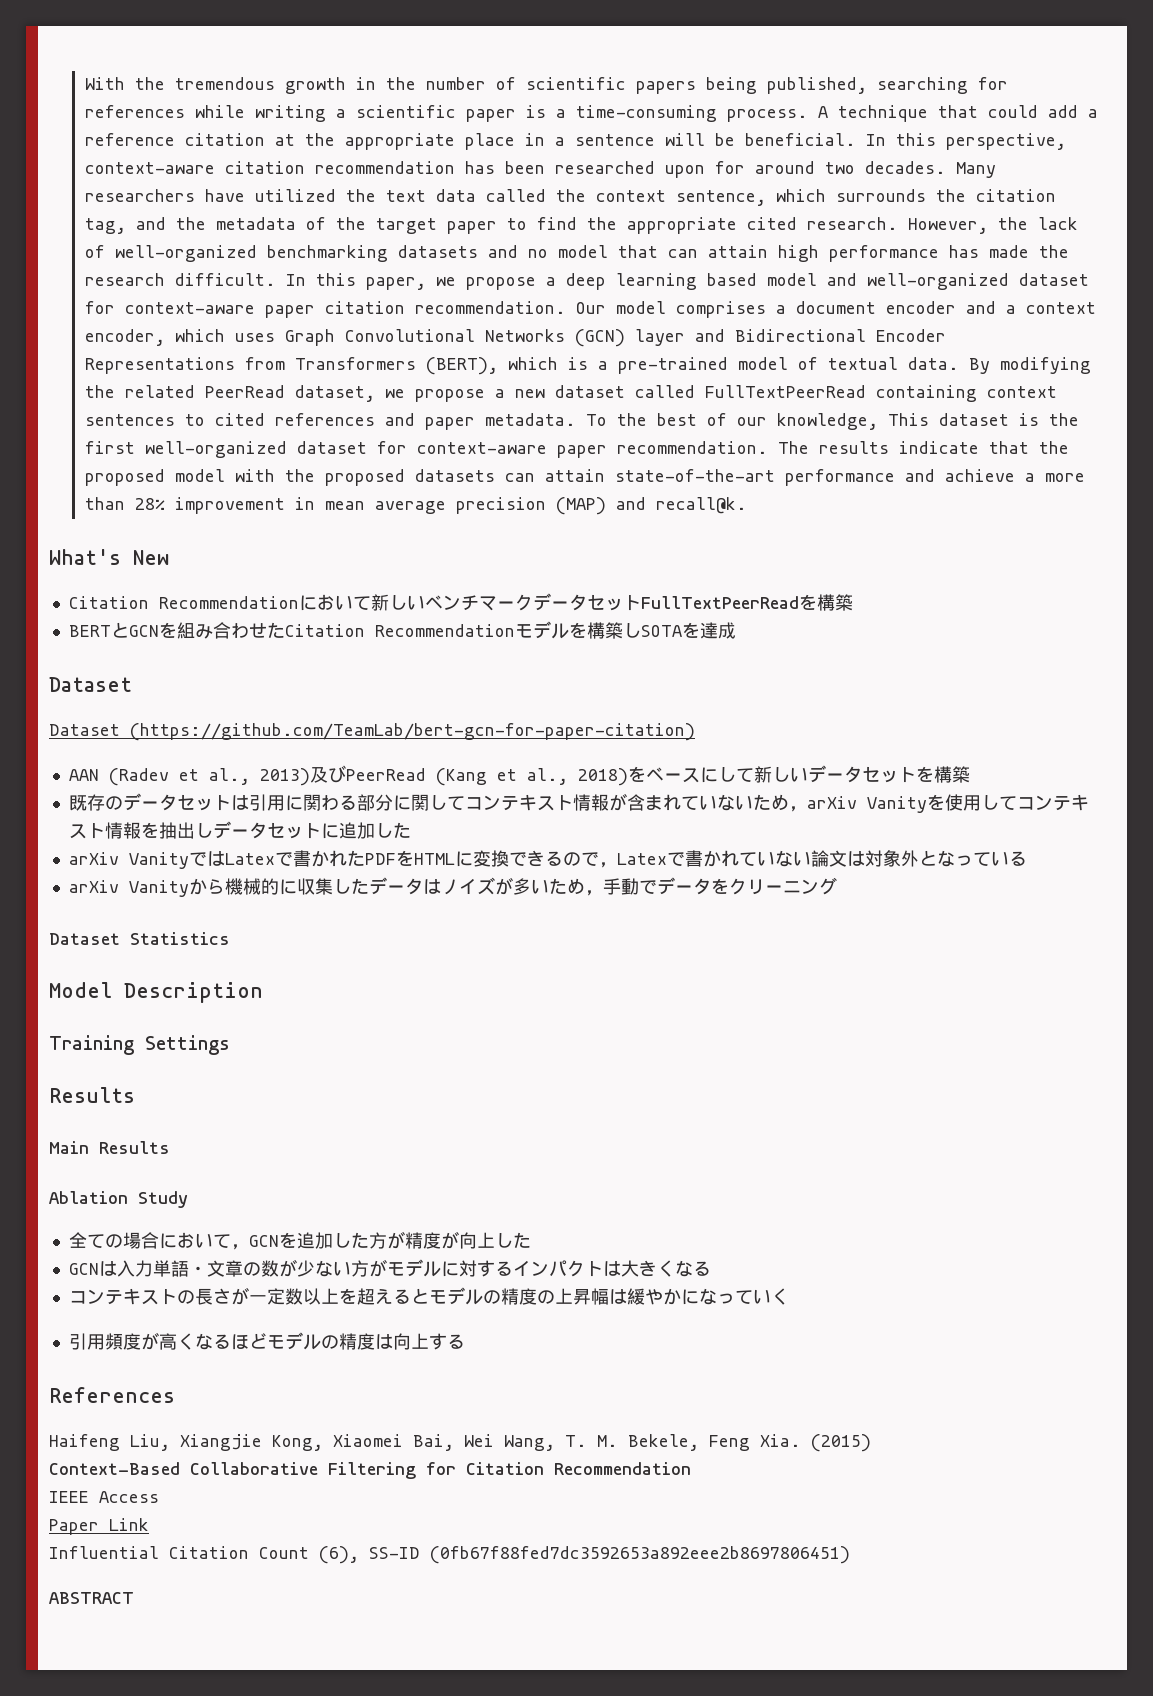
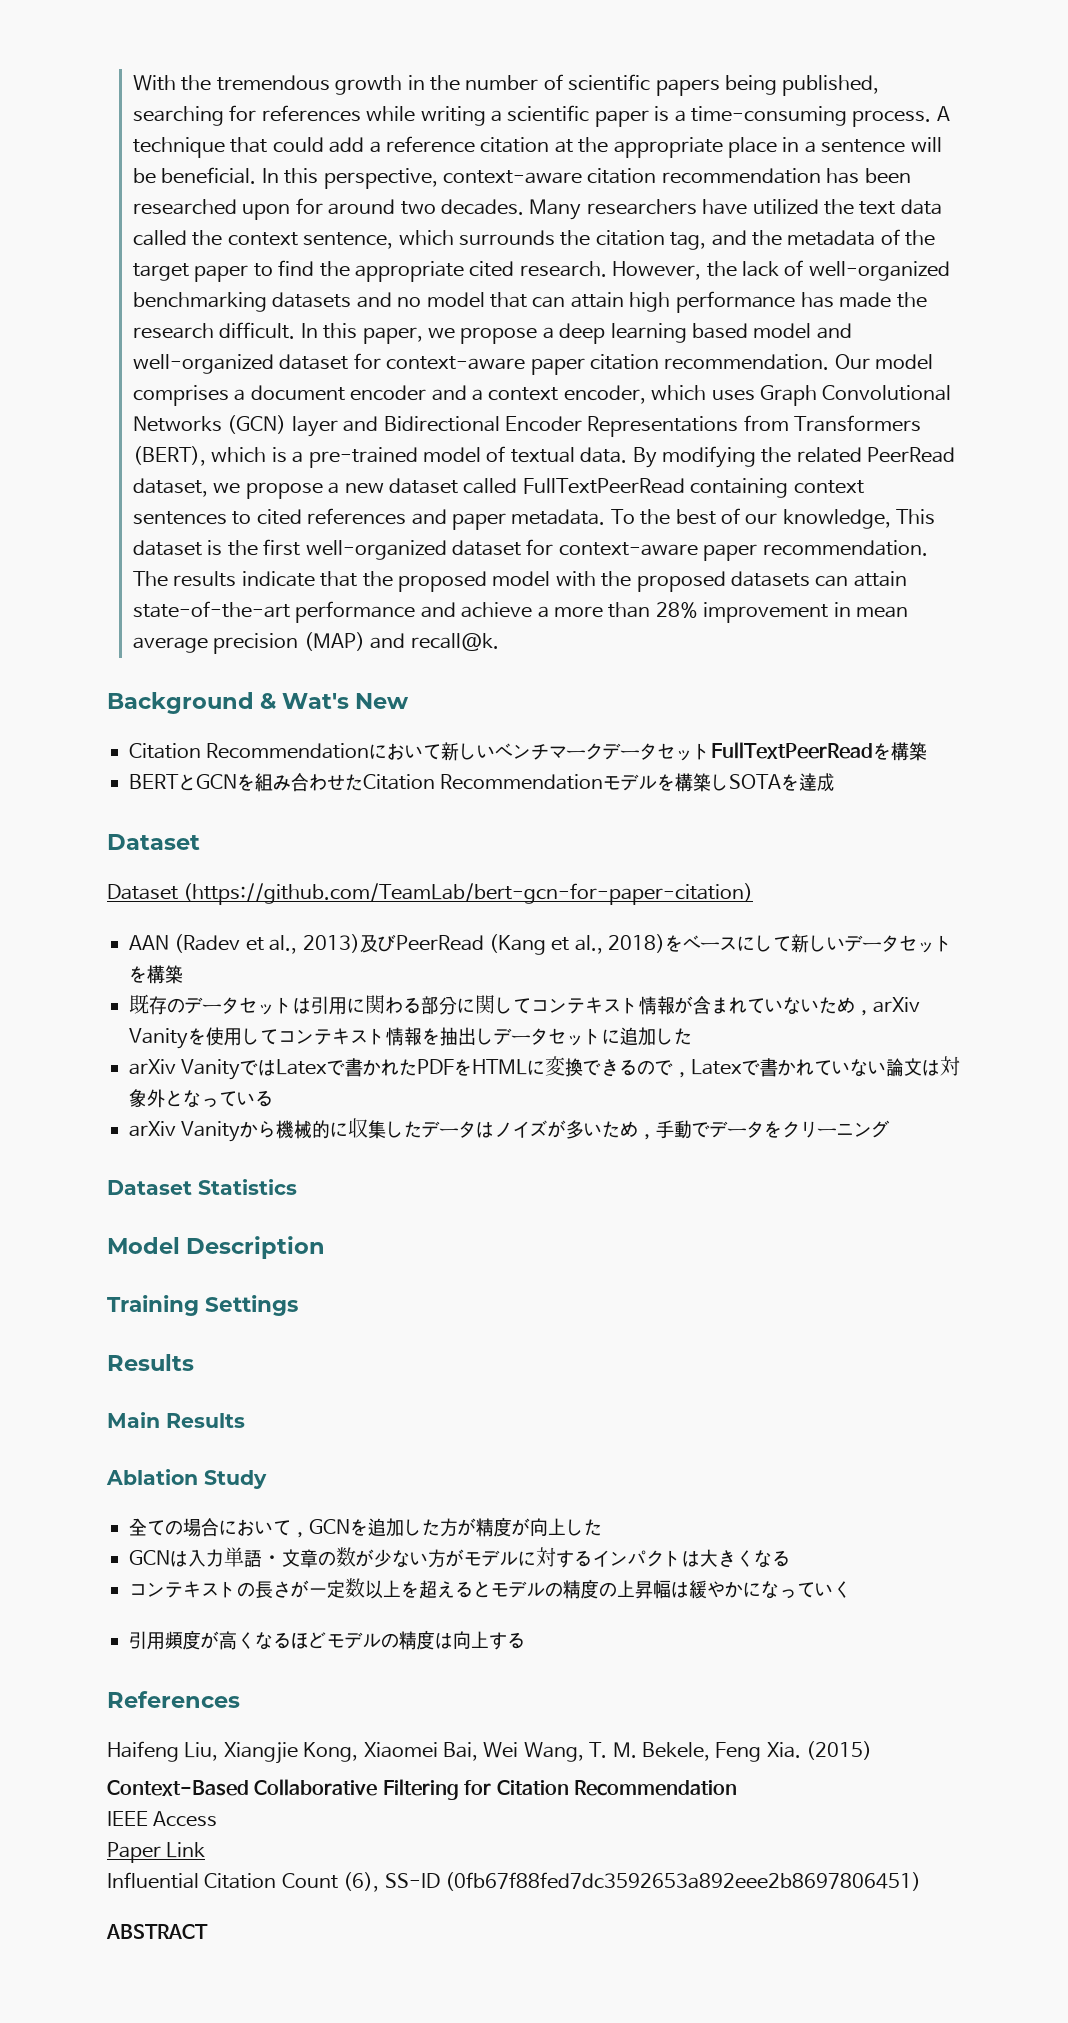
- What's New
+ Background & Wat's New

